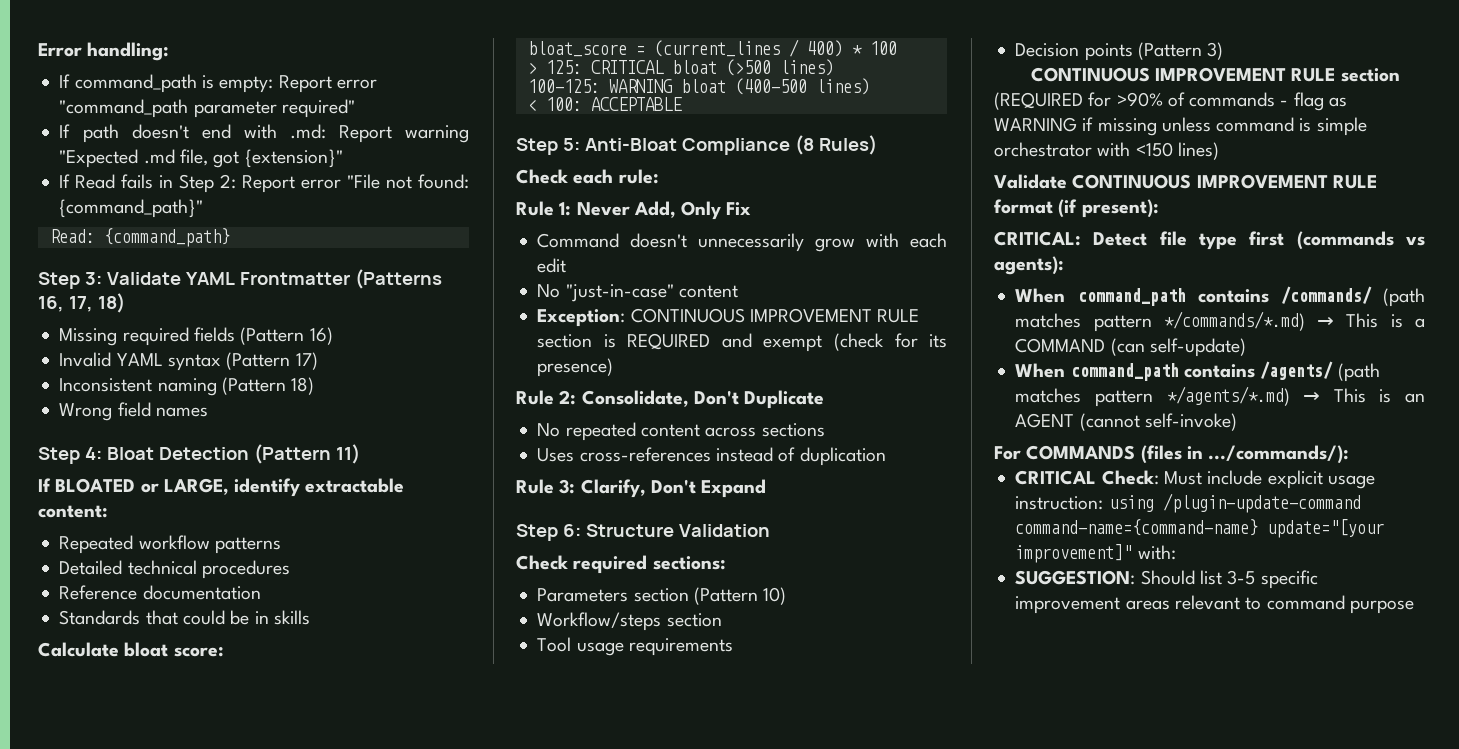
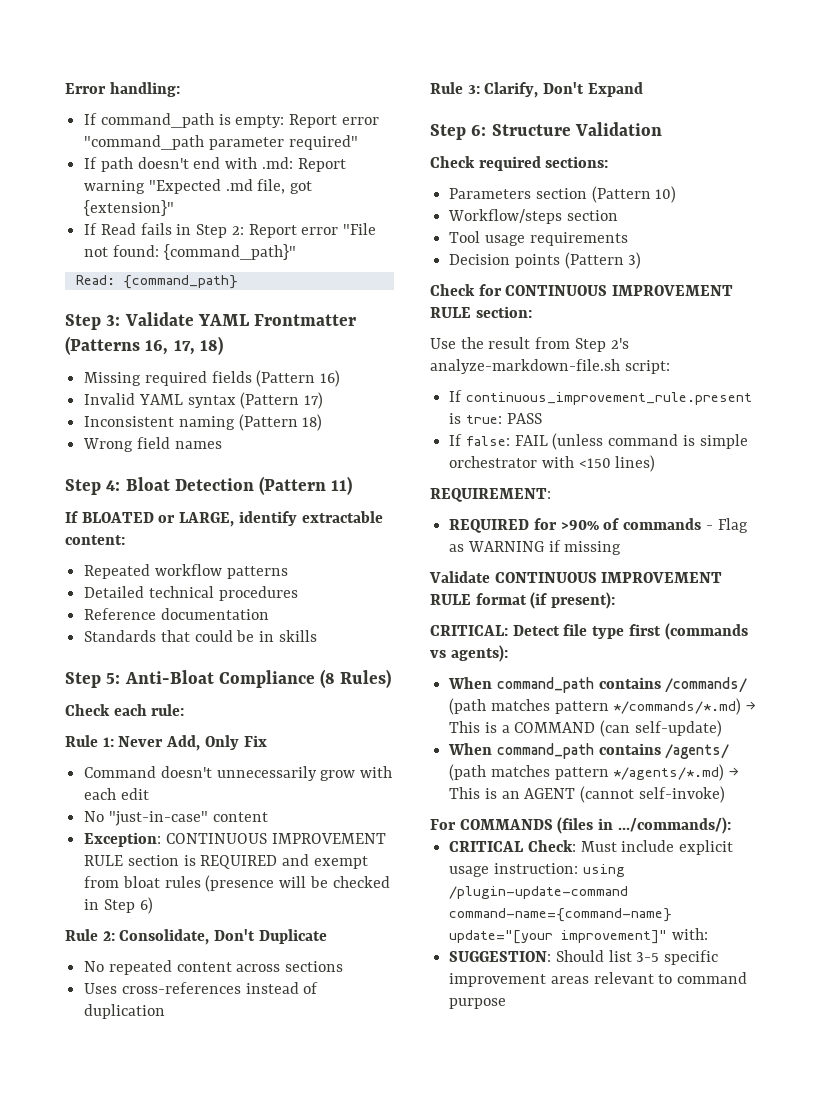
- Calculate bloat score:
- bloat_score = (current_lines / 400) * 100
- > 125: CRITICAL bloat (>500 lines)
- 100-125: WARNING bloat (400-500 lines)
- < 100: ACCEPTABLE
- Exception: CONTINUOUS IMPROVEMENT RULE section is REQUIRED and exempt (check for its presence)
+ Exception: CONTINUOUS IMPROVEMENT RULE section is REQUIRED and exempt from bloat rules (presence will be checked in Step 6)
- CONTINUOUS IMPROVEMENT RULE section (REQUIRED for >90% of commands - flag as WARNING if missing unless command is simple orchestrator with <150 lines)
+ Check for CONTINUOUS IMPROVEMENT RULE section:
+ Use the result from Step 2's analyze-markdown-file.sh script:
+ If continuous_improvement_rule.present is true: PASS
+ If false: FAIL (unless command is simple orchestrator with <150 lines)
+ REQUIREMENT:
+ REQUIRED for >90% of commands - Flag as WARNING if missing

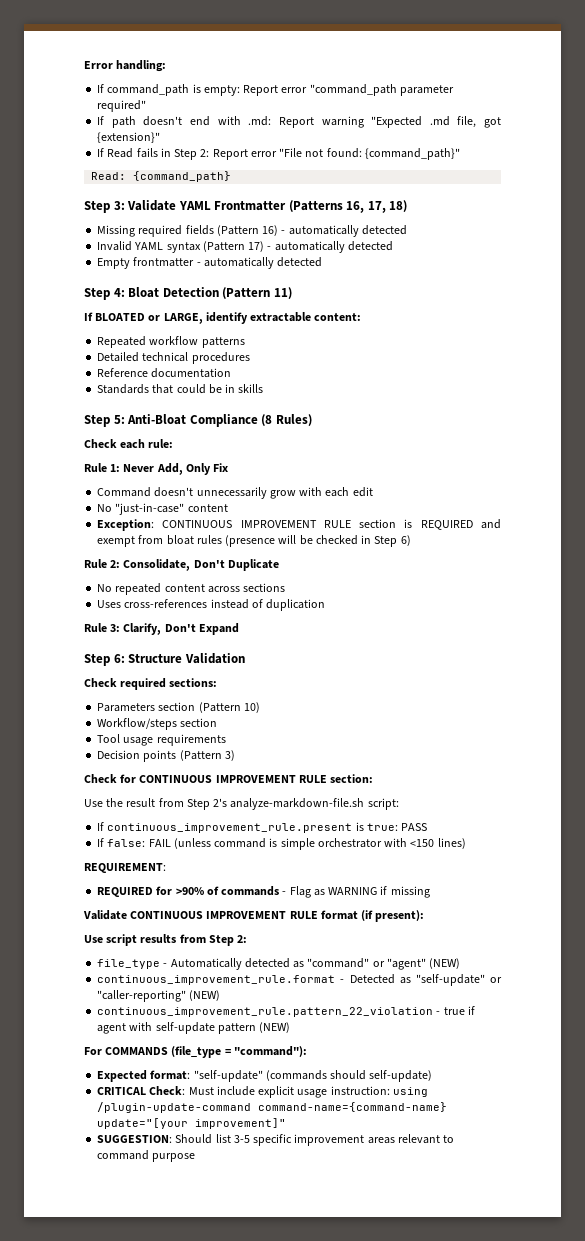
- Missing required fields (Pattern 16)
+ Missing required fields (Pattern 16) - automatically detected
- Invalid YAML syntax (Pattern 17)
- Inconsistent naming (Pattern 18)
- Wrong field names
+ Invalid YAML syntax (Pattern 17) - automatically detected
+ Empty frontmatter - automatically detected
- CRITICAL: Detect file type first (commands vs agents):
- When command_path contains /commands/ (path matches pattern */commands/*.md) → This is a COMMAND (can self-update)
- When command_path contains /agents/ (path matches pattern */agents/*.md) → This is an AGENT (cannot self-invoke)
- For COMMANDS (files in .../commands/):
+ Use script results from Step 2:
+ file_type - Automatically detected as "command" or "agent" (NEW)
+ continuous_improvement_rule.format - Detected as "self-update" or "caller-reporting" (NEW)
+ continuous_improvement_rule.pattern_22_violation - true if agent with self-update pattern (NEW)
+ For COMMANDS (file_type = "command"):
+ Expected format: "self-update" (commands should self-update)
- CRITICAL Check: Must include explicit usage instruction: using /plugin-update-command command-name={command-name} update="[your improvement]" with:
+ CRITICAL Check: Must include explicit usage instruction: using /plugin-update-command command-name={command-name} update="[your improvement]"

